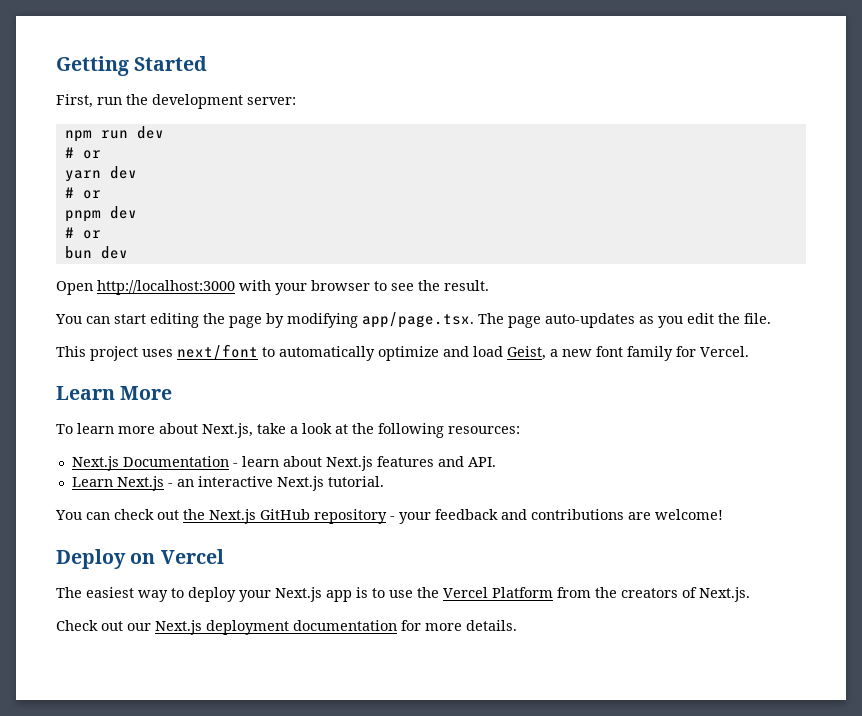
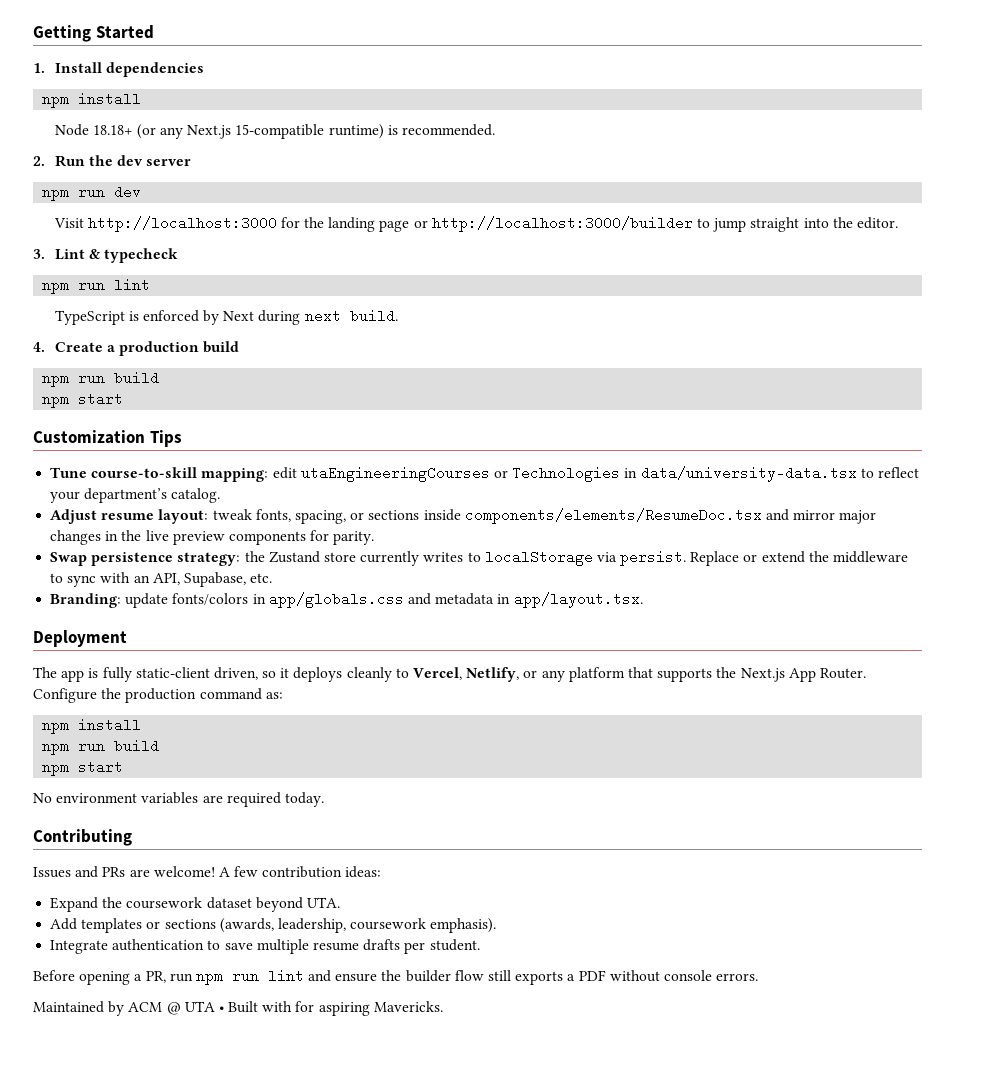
- First, run the development server:
+ 1. Install dependencies
+ npm install
+ Node 18.18+ (or any Next.js 15-compatible runtime) is recommended.
+ 2. Run the dev server
  npm run dev
- # or
- yarn dev
- # or
- pnpm dev
- # or
- bun dev
- Open http://localhost:3000 with your browser to see the result.
- You can start editing the page by modifying app/page.tsx. The page auto-updates as you edit the file.
- This project uses next/font to automatically optimize and load Geist, a new font family for Vercel.
- Learn More
- To learn more about Next.js, take a look at the following resources:
- Next.js Documentation - learn about Next.js features and API.
- Learn Next.js - an interactive Next.js tutorial.
- You can check out the Next.js GitHub repository - your feedback and contributions are welcome!
- Deploy on Vercel
- The easiest way to deploy your Next.js app is to use the Vercel Platform from the creators of Next.js.
- Check out our Next.js deployment documentation for more details.
+ Visit http://localhost:3000 for the landing page or http://localhost:3000/builder to jump straight into the editor.
+ 3. Lint & typecheck
+ npm run lint
+ TypeScript is enforced by Next during next build.
+ 4. Create a production build
+ npm run build
+ npm start
+ Customization Tips
+ Tune course-to-skill mapping: edit utaEngineeringCourses or Technologies in data/university-data.tsx to reflect your department’s catalog.
+ Adjust resume layout: tweak fonts, spacing, or sections inside components/elements/ResumeDoc.tsx and mirror major changes in the live preview components for parity.
+ Swap persistence strategy: the Zustand store currently writes to localStorage via persist. Replace or extend the middleware to sync with an API, Supabase, etc.
+ Branding: update fonts/colors in app/globals.css and metadata in app/layout.tsx.
+ Deployment
+ The app is fully static-client driven, so it deploys cleanly to Vercel, Netlify, or any platform that supports the Next.js App Router. Configure the production command as:
+ npm install
+ npm run build
+ npm start
+ No environment variables are required today.
+ Contributing
+ Issues and PRs are welcome! A few contribution ideas:
+ Expand the coursework dataset beyond UTA.
+ Add templates or sections (awards, leadership, coursework emphasis).
+ Integrate authentication to save multiple resume drafts per student.
+ Before opening a PR, run npm run lint and ensure the builder flow still exports a PDF without console errors.
+ Maintained by ACM @ UTA • Built with for aspiring Mavericks.

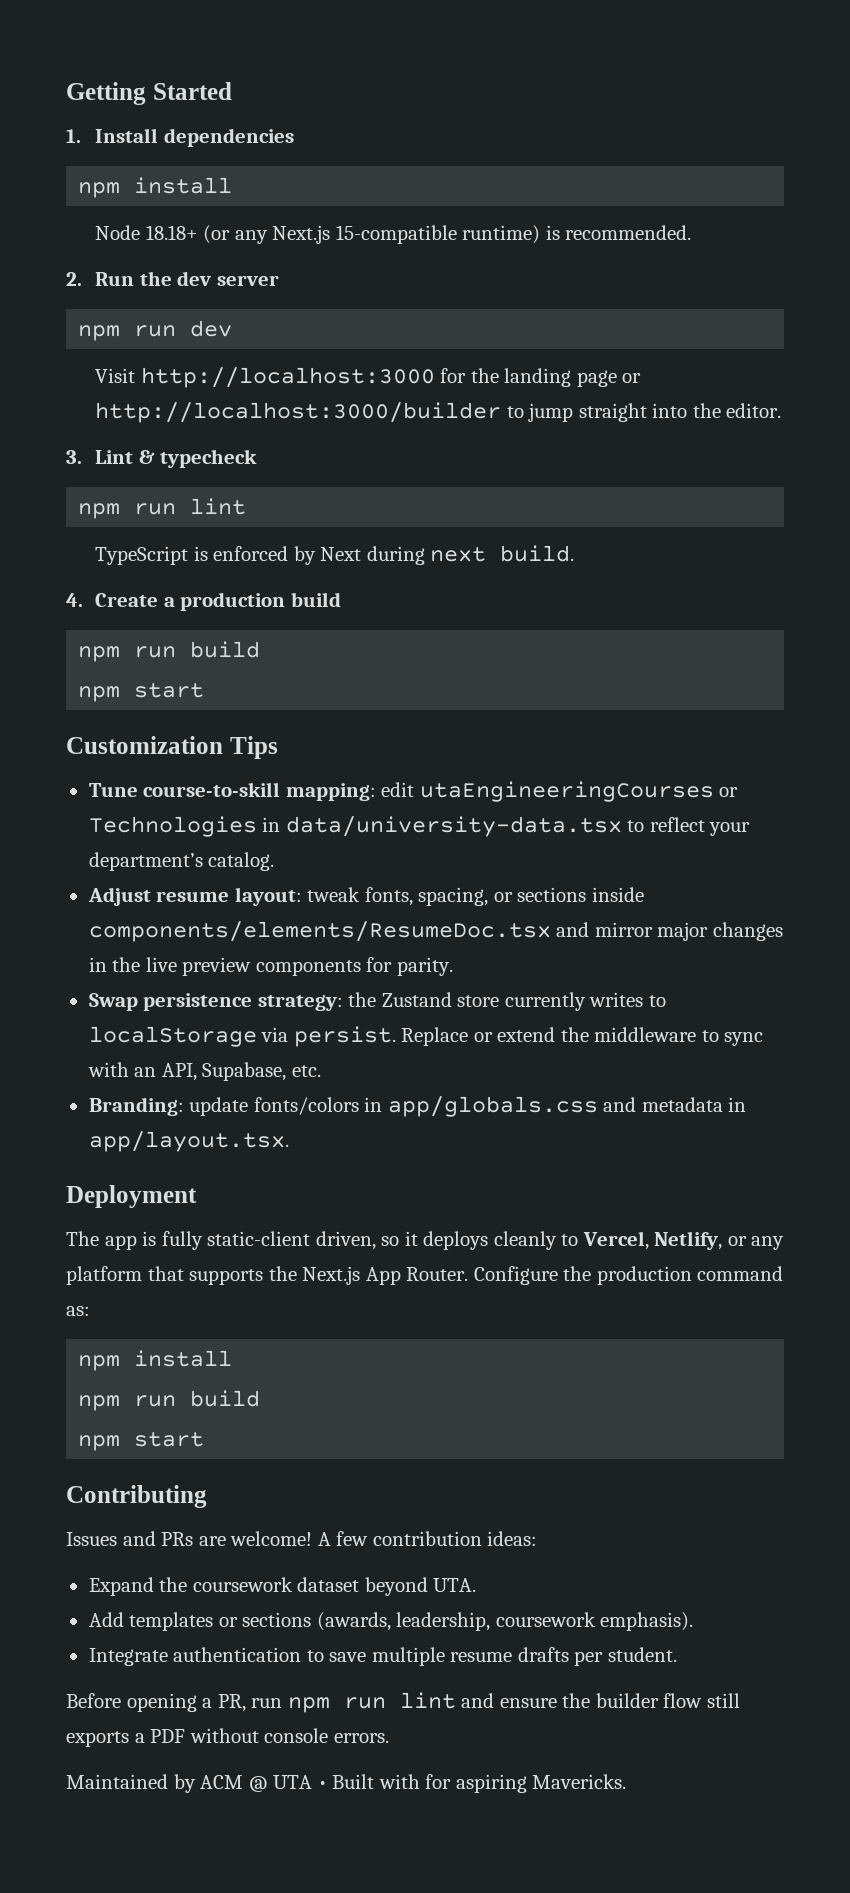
- No environment variables are required today.

